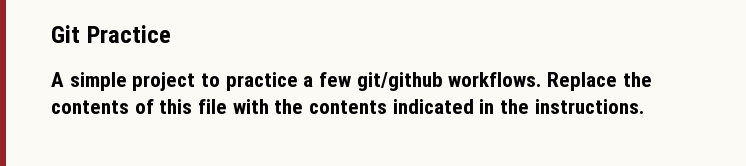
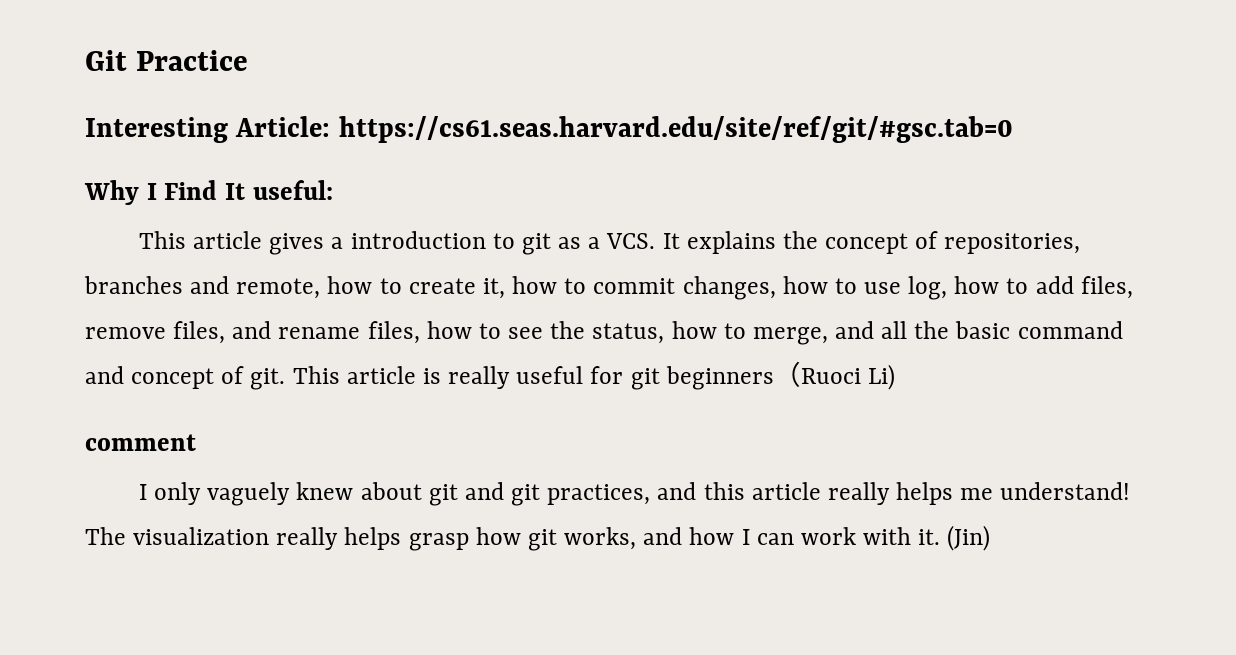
- A simple project to practice a few git/github workflows. Replace the contents of this file with the contents indicated in the instructions.
+ Interesting Article: https://cs61.seas.harvard.edu/site/ref/git/#gsc.tab=0
+ Why I Find It useful:
+ This article gives a introduction to git as a VCS. It explains the concept of repositories, branches and remote, how to create it, how to commit changes, how to use log, how to add files, remove files, and rename files, how to see the status, how to merge, and all the basic command and concept of git. This article is really useful for git beginners（Ruoci Li)
+ comment
+ I only vaguely knew about git and git practices, and this article really helps me understand! The visualization really helps grasp how git works, and how I can work with it. (Jin)

